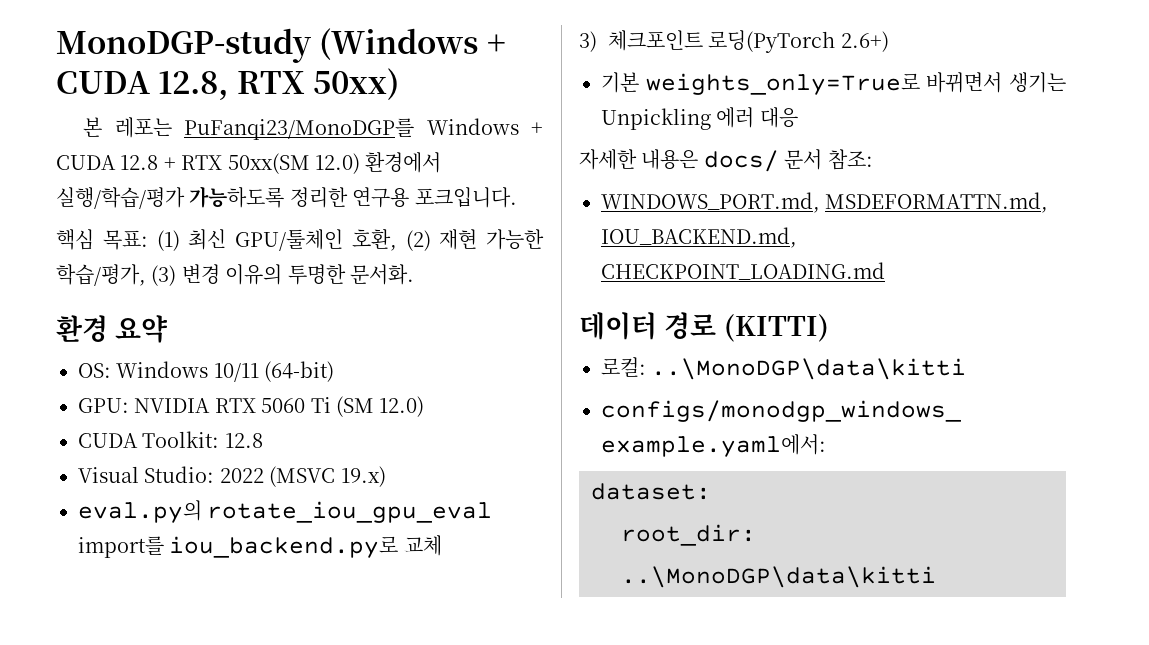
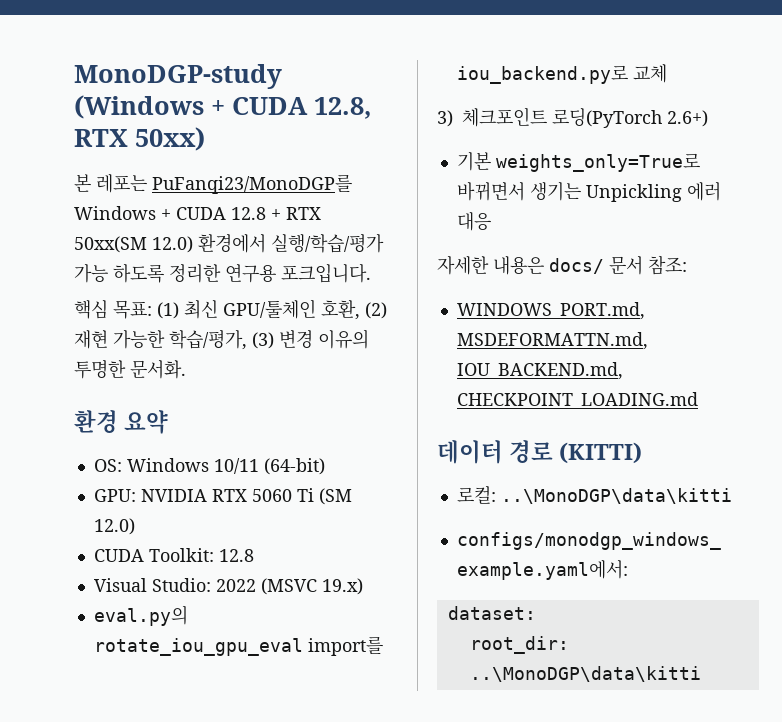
- 본 레포는 PuFanqi23/MonoDGP를 Windows + CUDA 12.8 + RTX 50xx(SM 12.0) 환경에서 실행/학습/평가 가능하도록 정리한 연구용 포크입니다.
+ 본 레포는 PuFanqi23/MonoDGP를 Windows + CUDA 12.8 + RTX 50xx(SM 12.0) 환경에서 실행/학습/평가 가능 하도록 정리한 연구용 포크입니다.

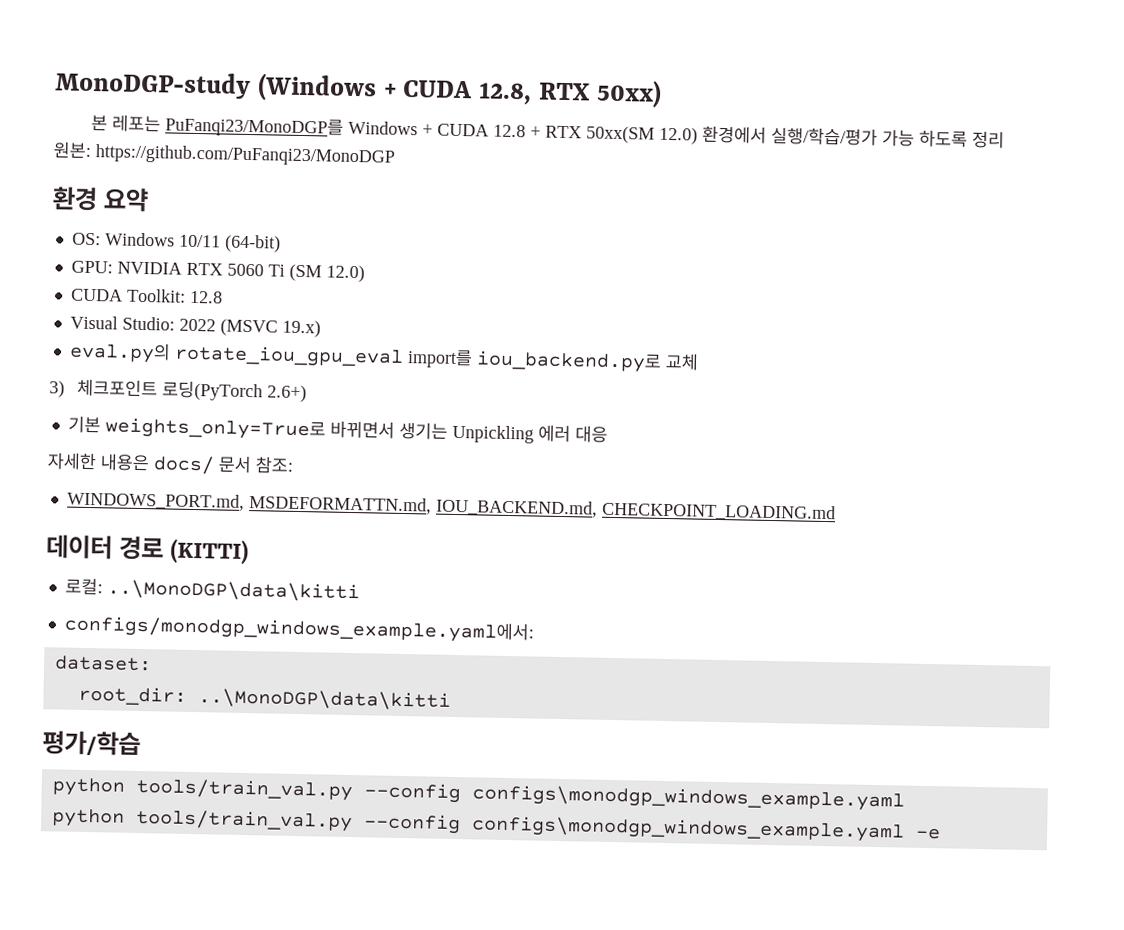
- 본 레포는 PuFanqi23/MonoDGP를 Windows + CUDA 12.8 + RTX 50xx(SM 12.0) 환경에서 실행/학습/평가 가능 하도록 정리한 연구용 포크입니다.
- 핵심 목표: (1) 최신 GPU/툴체인 호환, (2) 재현 가능한 학습/평가, (3) 변경 이유의 투명한 문서화.
+ 본 레포는 PuFanqi23/MonoDGP를 Windows + CUDA 12.8 + RTX 50xx(SM 12.0) 환경에서 실행/학습/평가 가능 하도록 정리
+ 원본: https://github.com/PuFanqi23/MonoDGP
+ 평가/학습
+ python tools/train_val.py --config configs\monodgp_windows_example.yaml
+ python tools/train_val.py --config configs\monodgp_windows_example.yaml -e

